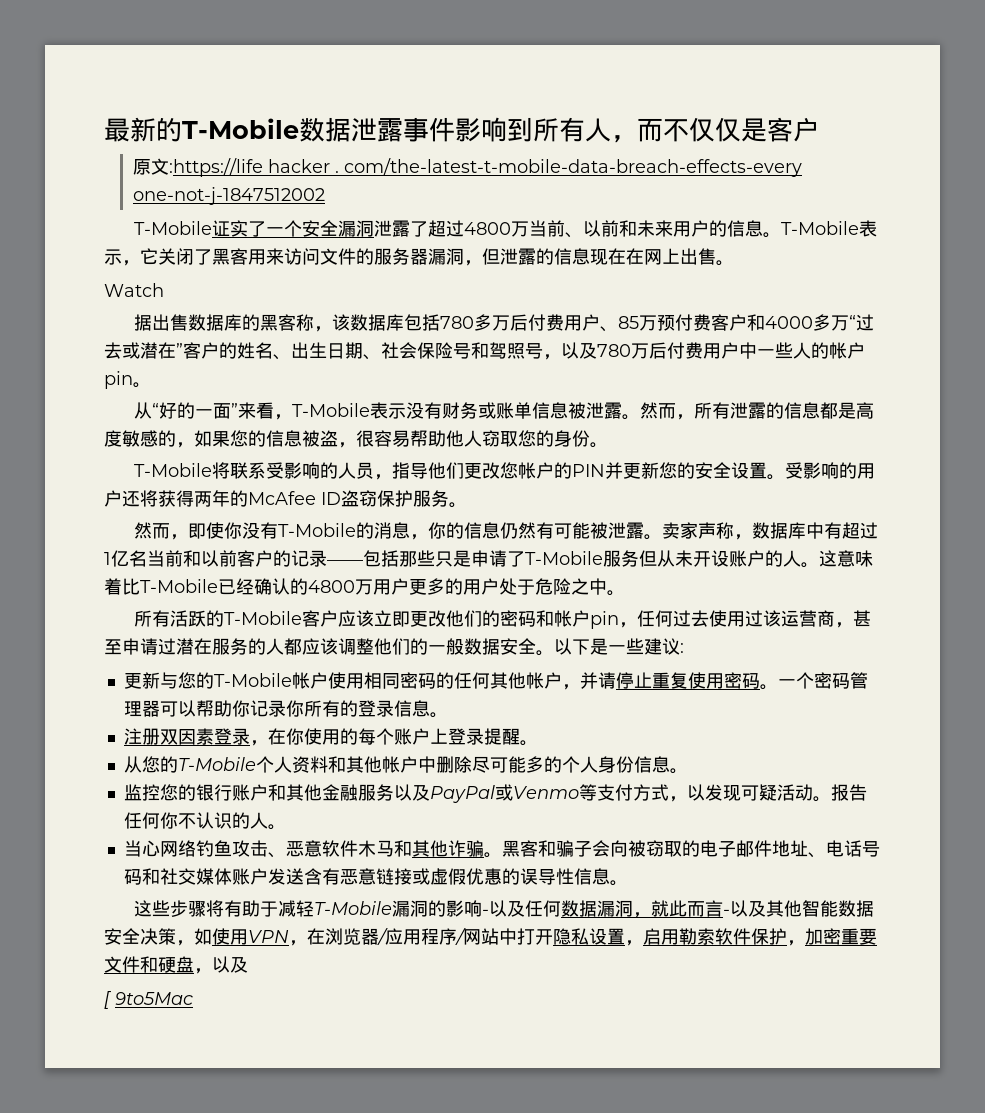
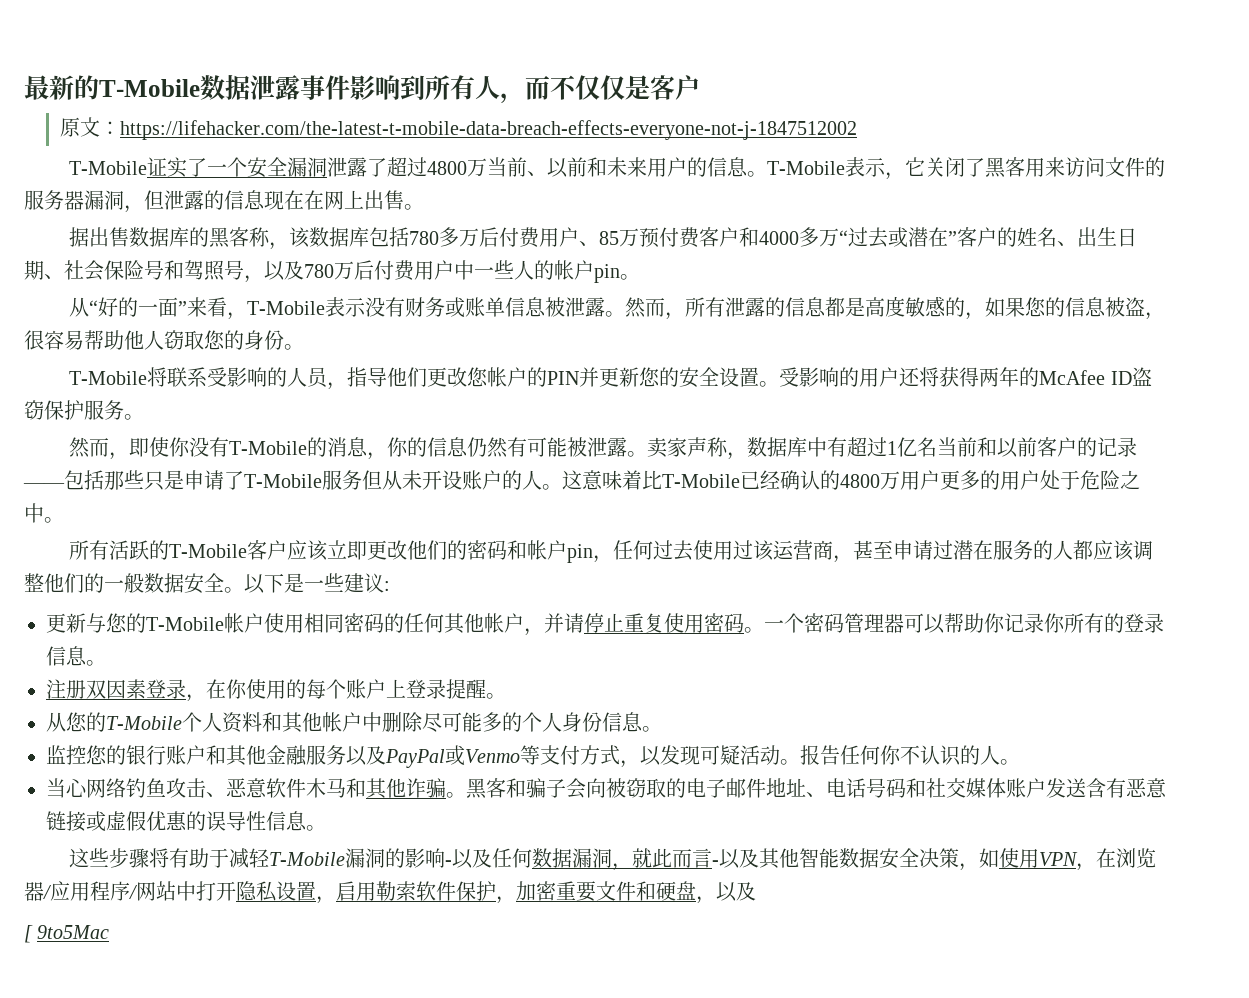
- 原文:https://life hacker . com/the-latest-t-mobile-data-breach-effects-every one-not-j-1847512002
+ 原文：https://lifehacker.com/the-latest-t-mobile-data-breach-effects-everyone-not-j-1847512002
- Watch

